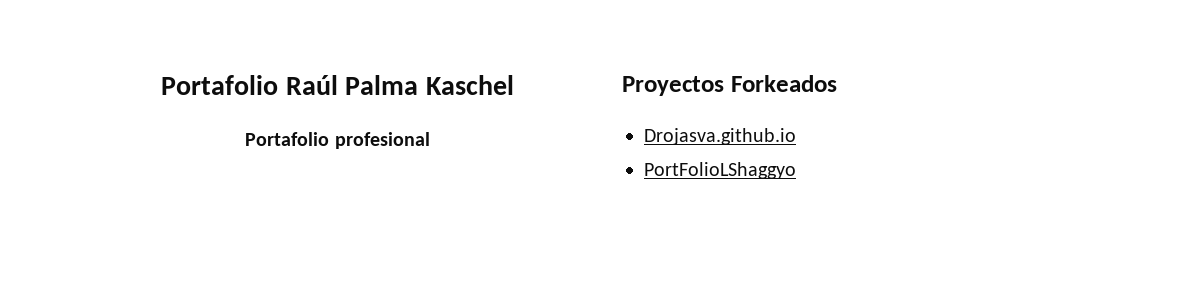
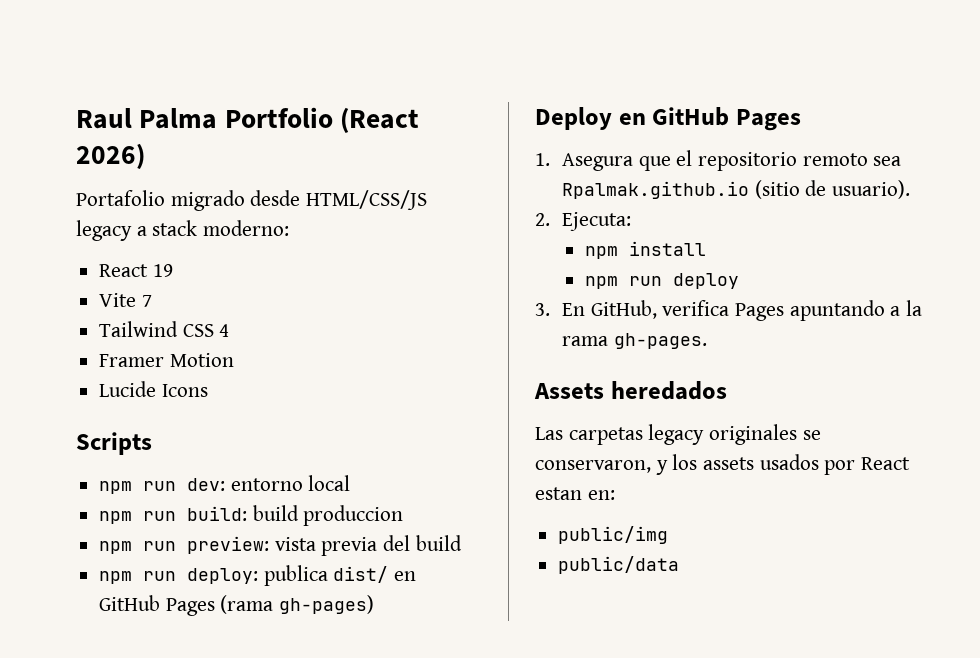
- Portafolio Raúl Palma Kaschel
- Portafolio profesional
- Proyectos Forkeados
- Drojasva.github.io
- PortFolioLShaggyo
+ Raul Palma Portfolio (React 2026)
+ Portafolio migrado desde HTML/CSS/JS legacy a stack moderno:
+ React 19
+ Vite 7
+ Tailwind CSS 4
+ Framer Motion
+ Lucide Icons
+ Scripts
+ npm run dev: entorno local
+ npm run build: build produccion
+ npm run preview: vista previa del build
+ npm run deploy: publica dist/ en GitHub Pages (rama gh-pages)
+ Deploy en GitHub Pages
+ 1. Asegura que el repositorio remoto sea Rpalmak.github.io (sitio de usuario).
+ 2. Ejecuta:
+ npm install
+ npm run deploy
+ 3. En GitHub, verifica Pages apuntando a la rama gh-pages.
+ Assets heredados
+ Las carpetas legacy originales se conservaron, y los assets usados por React estan en:
+ public/img
+ public/data

